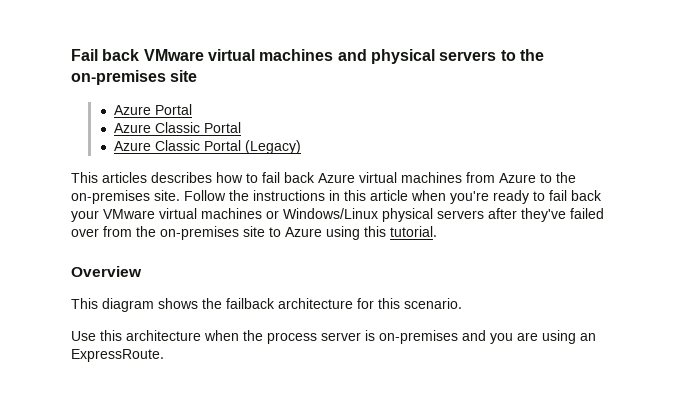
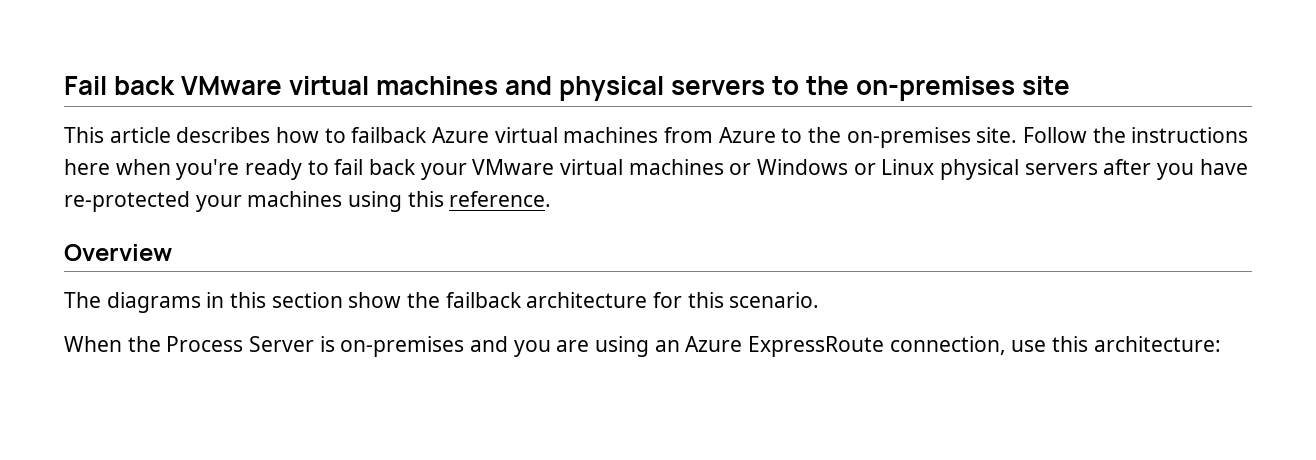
- Azure Portal
- Azure Classic Portal
- Azure Classic Portal (Legacy)
- This articles describes how to fail back Azure virtual machines from Azure to the on-premises site.
+ This article describes how to failback Azure virtual machines from Azure to the on-premises site.
- Follow the instructions in this article when you're ready to fail back your VMware virtual machines or Windows/Linux physical servers after they've failed over from the on-premises site to Azure using this tutorial.
+ Follow the instructions here when you're ready to fail back your VMware virtual machines or Windows or Linux physical servers after you have re-protected your machines using this reference.
- This diagram shows the failback architecture for this scenario.
+ The diagrams in this section show the failback architecture for this scenario.
- Use this architecture when the process server is on-premises and you are using an ExpressRoute.
+ When the Process Server is on-premises and you are using an Azure ExpressRoute connection, use this architecture:

